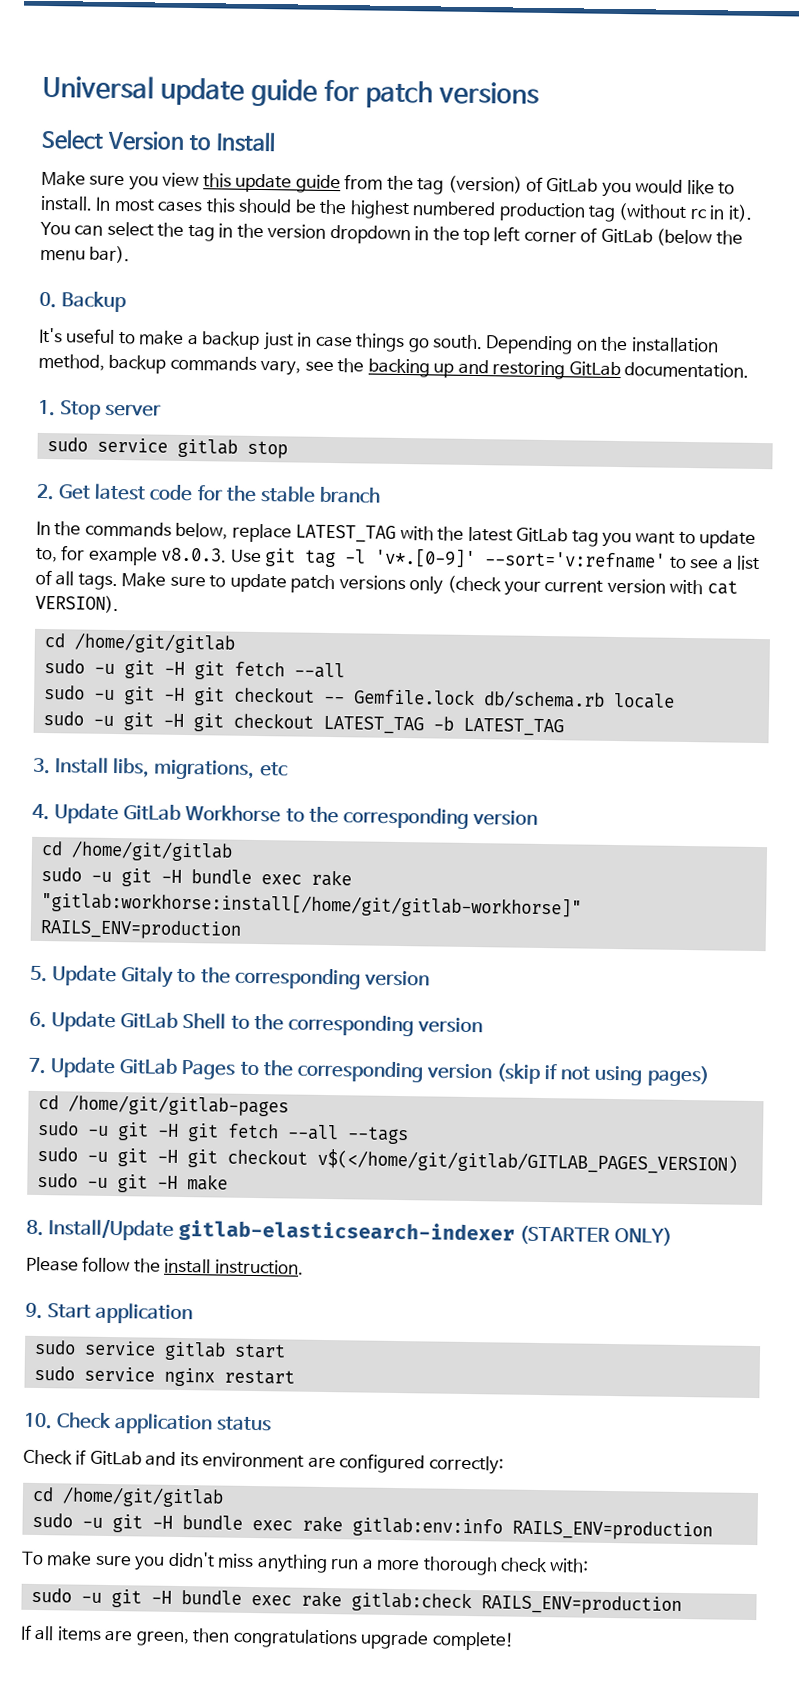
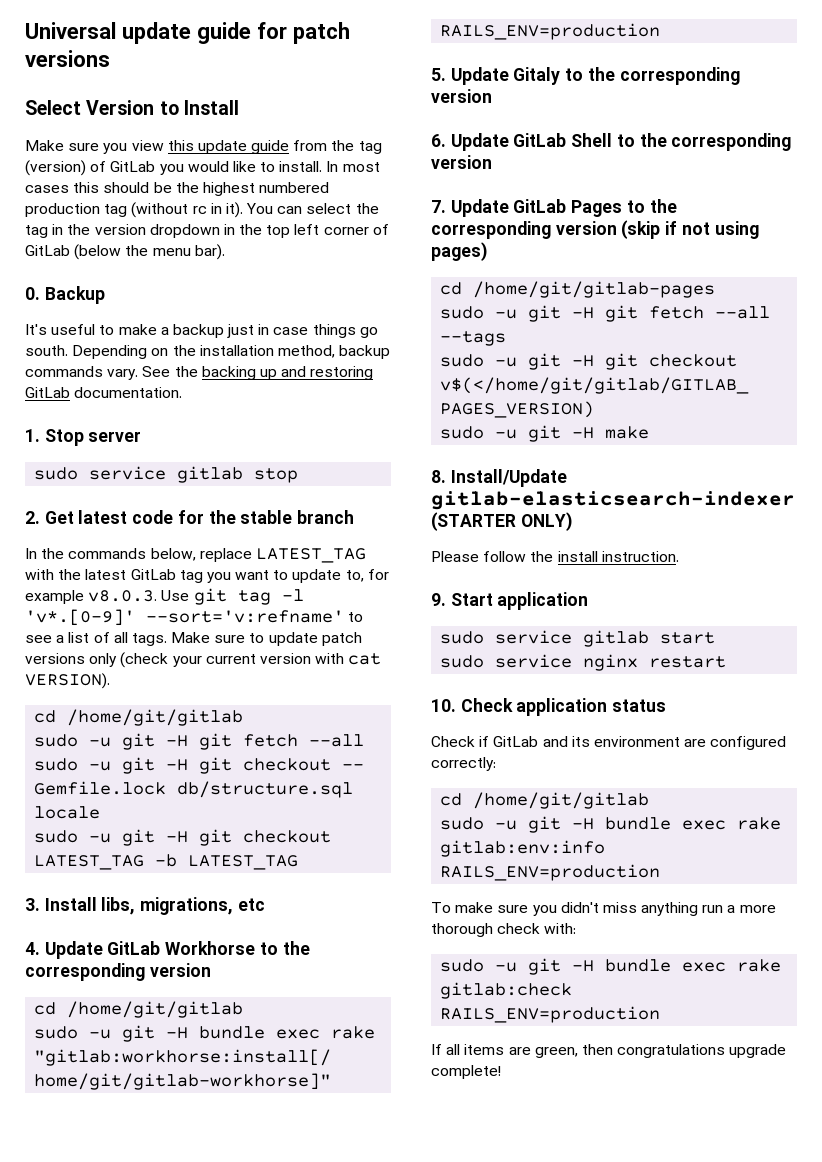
- Depending on the installation method, backup commands vary, see the backing up and restoring GitLab documentation.
+ Depending on the installation method, backup commands vary. See the backing up and restoring GitLab documentation.
- sudo -u git -H git checkout -- Gemfile.lock db/schema.rb locale
+ sudo -u git -H git checkout -- Gemfile.lock db/structure.sql locale

